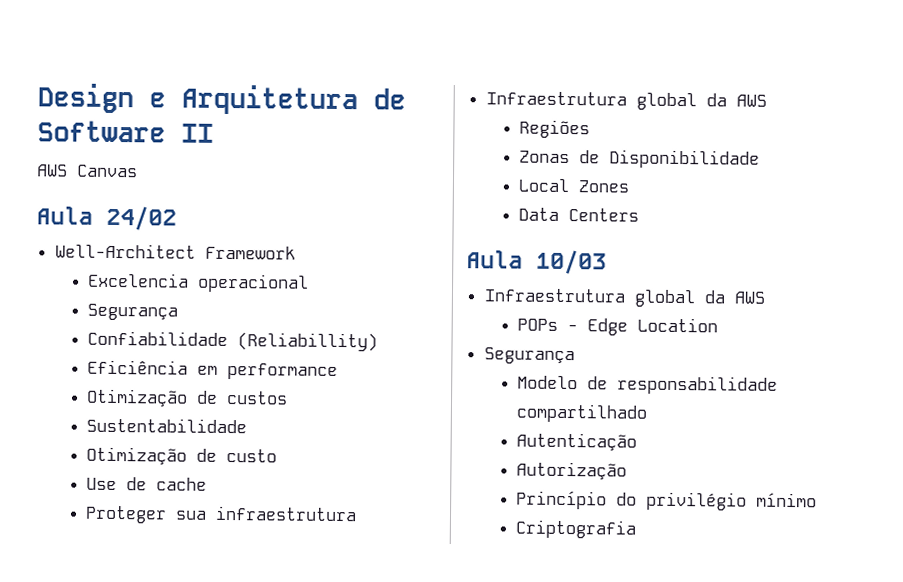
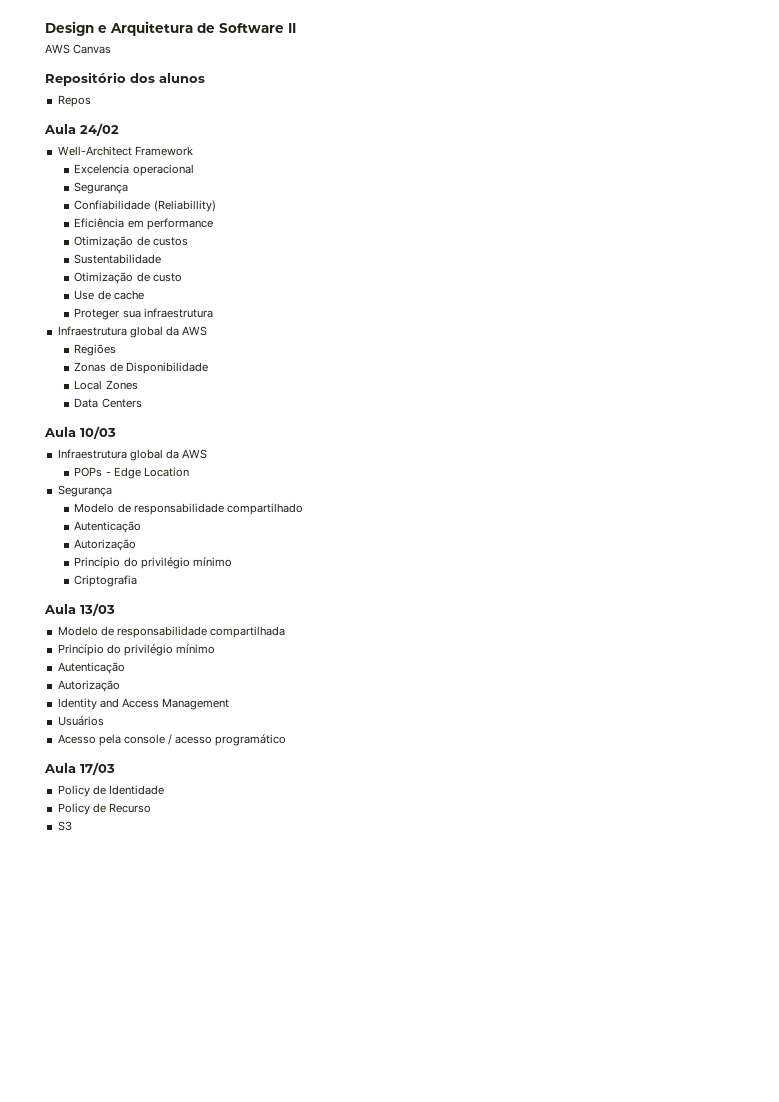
+ Repositório dos alunos
+ Repos
+ Aula 13/03
+ Modelo de responsabilidade compartilhada
+ Princípio do privilégio mínimo
+ Autenticação
+ Autorização
+ Identity and Access Management
+ Usuários
+ Acesso pela console / acesso programático
+ Aula 17/03
+ Policy de Identidade
+ Policy de Recurso
+ S3

